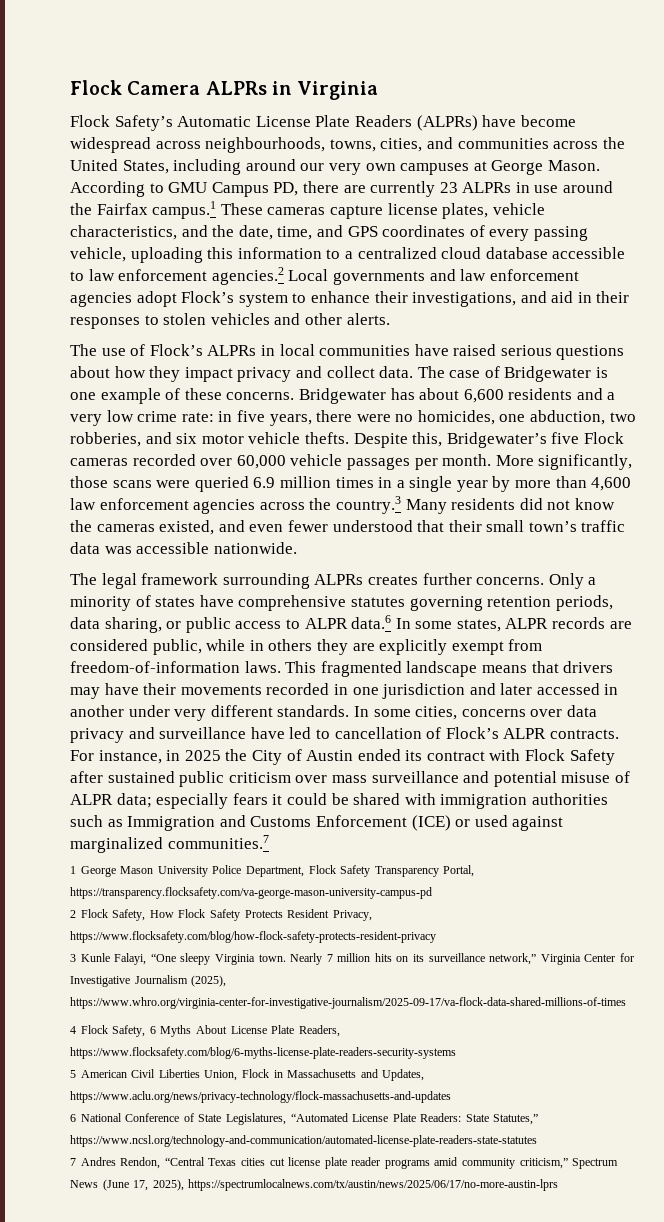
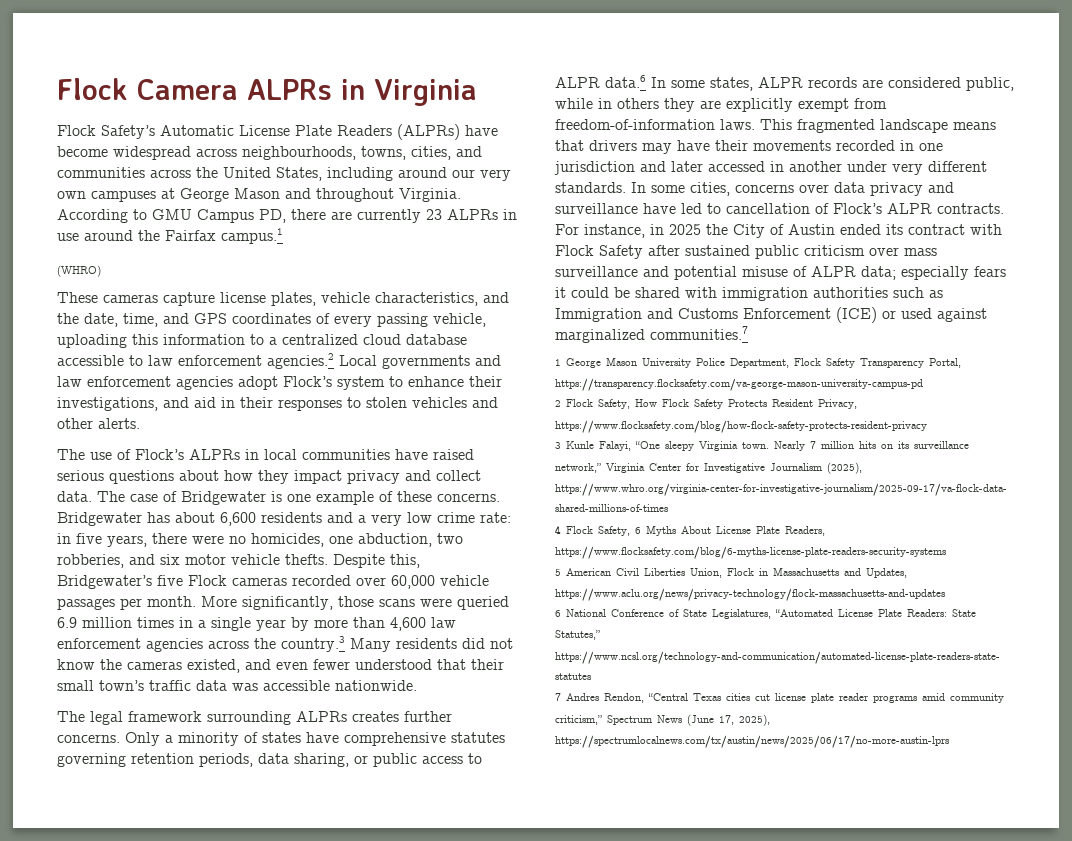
- Flock Safety’s Automatic License Plate Readers (ALPRs) have become widespread across neighbourhoods, towns, cities, and communities across the United States, including around our very own campuses at George Mason.
+ Flock Safety’s Automatic License Plate Readers (ALPRs) have become widespread across neighbourhoods, towns, cities, and communities across the United States, including around our very own campuses at George Mason and throughout Virginia.
- According to GMU Campus PD, there are currently 23 ALPRs in use around the Fairfax campus.1 These cameras capture license plates, vehicle characteristics, and the date, time, and GPS coordinates of every passing vehicle, uploading this information to a centralized cloud database accessible to law enforcement agencies.2 Local governments and law enforcement agencies adopt Flock’s system to enhance their investigations, and aid in their responses to stolen vehicles and other alerts.
+ According to GMU Campus PD, there are currently 23 ALPRs in use around the Fairfax campus.1
+ (WHRO)
+ These cameras capture license plates, vehicle characteristics, and the date, time, and GPS coordinates of every passing vehicle, uploading this information to a centralized cloud database accessible to law enforcement agencies.2 Local governments and law enforcement agencies adopt Flock’s system to enhance their investigations, and aid in their responses to stolen vehicles and other alerts.

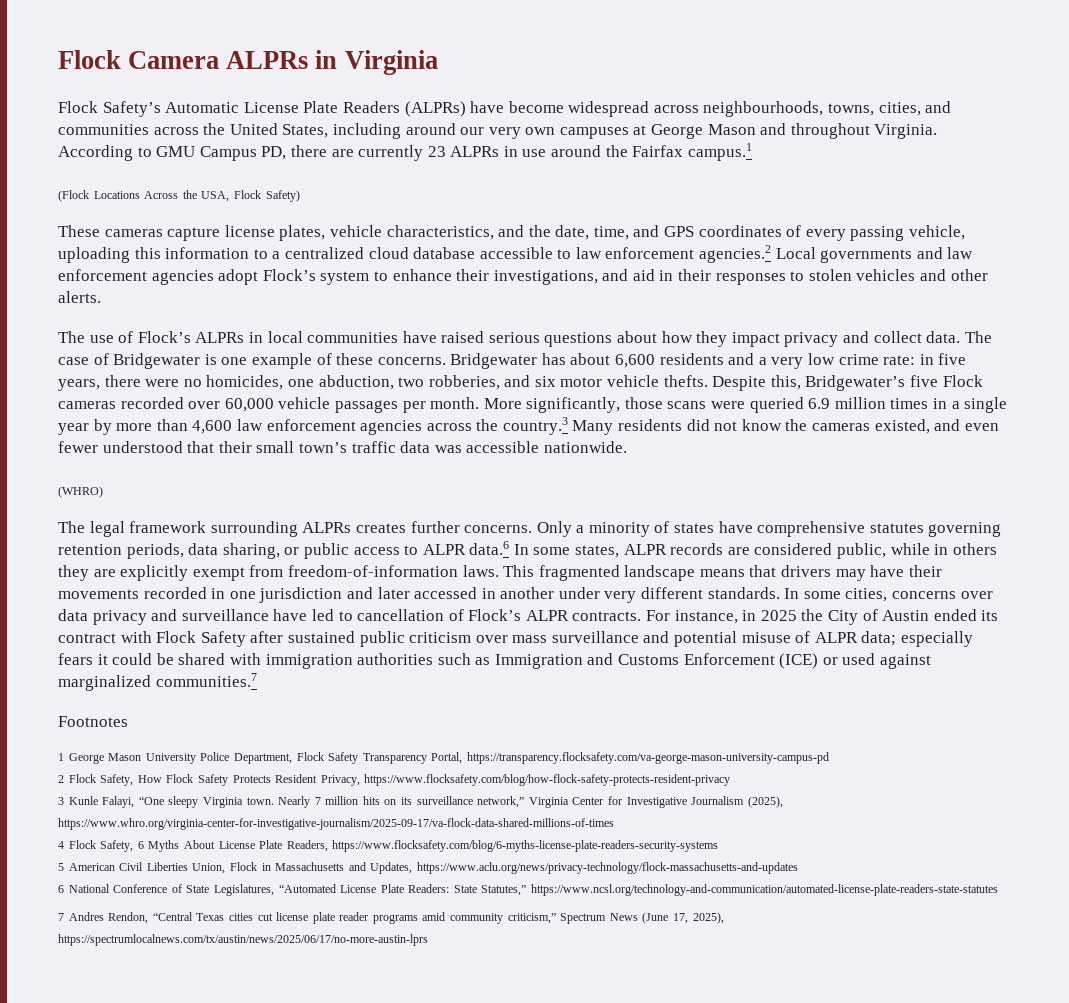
- (WHRO)
+ (Flock Locations Across the USA, Flock Safety)
+ (WHRO)
+ Footnotes

